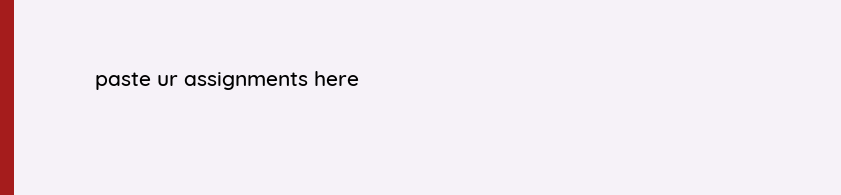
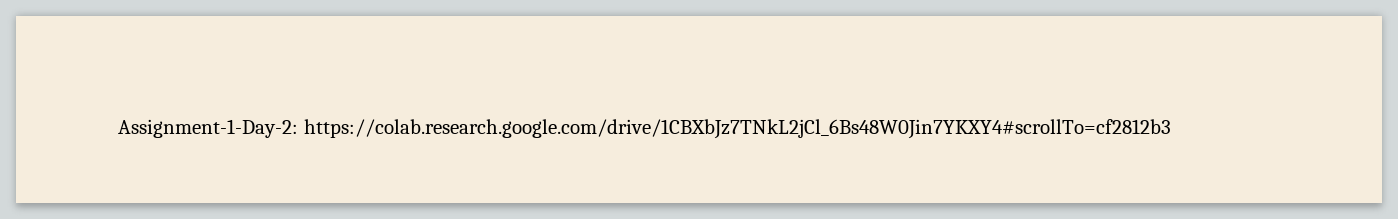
- paste ur assignments here
+ Assignment-1-Day-2: https://colab.research.google.com/drive/1CBXbJz7TNkL2jCl_6Bs48W0Jin7YKXY4#scrollTo=cf2812b3

